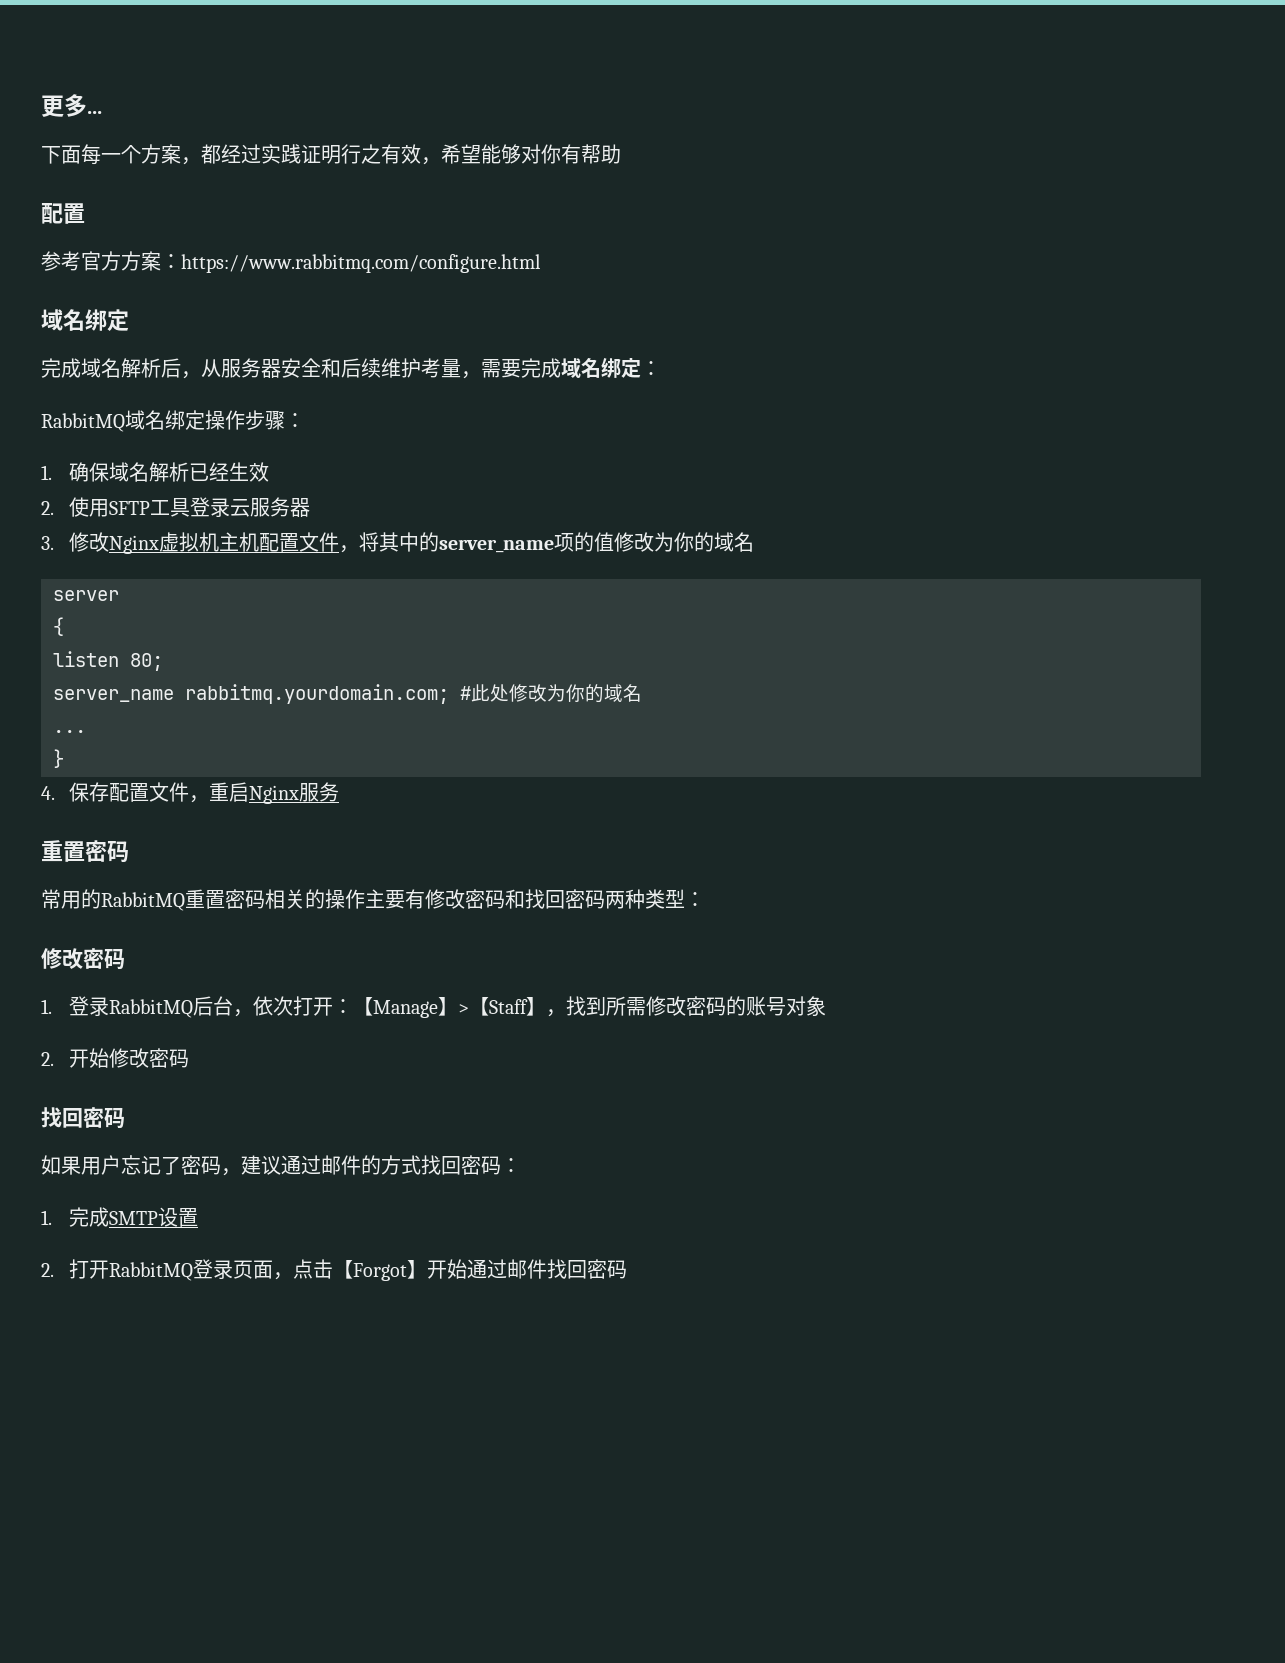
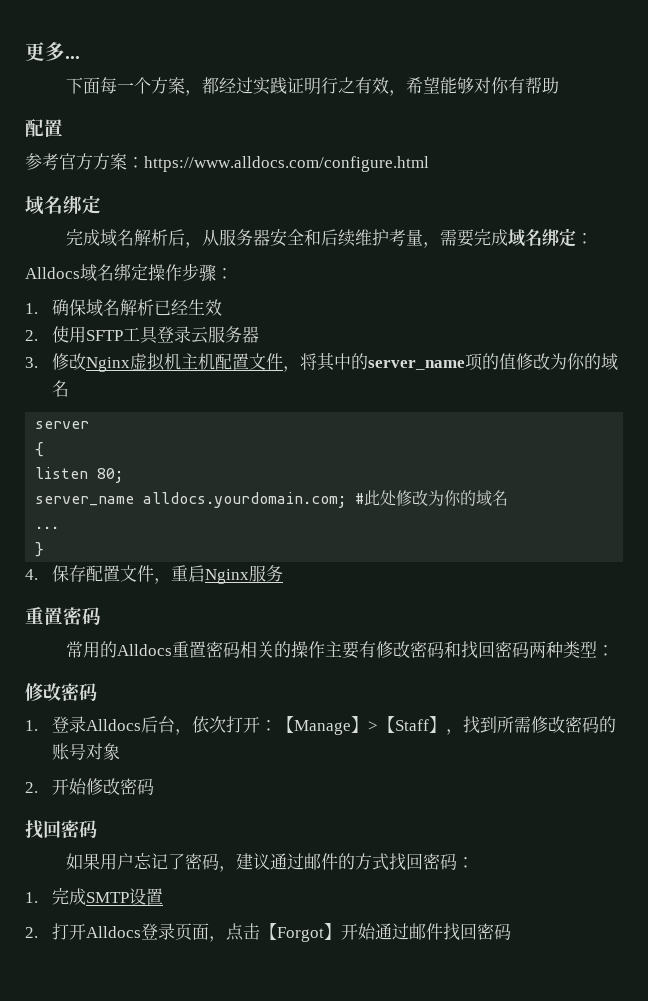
- 参考官方方案：https://www.rabbitmq.com/configure.html
+ 参考官方方案：https://www.alldocs.com/configure.html
- RabbitMQ域名绑定操作步骤：
+ Alldocs域名绑定操作步骤：
- server_name rabbitmq.yourdomain.com; #此处修改为你的域名
+ server_name alldocs.yourdomain.com; #此处修改为你的域名
- 常用的RabbitMQ重置密码相关的操作主要有修改密码和找回密码两种类型：
+ 常用的Alldocs重置密码相关的操作主要有修改密码和找回密码两种类型：
- 1.登录RabbitMQ后台，依次打开：【Manage】>【Staff】，找到所需修改密码的账号对象
+ 1.登录Alldocs后台，依次打开：【Manage】>【Staff】，找到所需修改密码的账号对象
- 2.打开RabbitMQ登录页面，点击【Forgot】开始通过邮件找回密码
+ 2.打开Alldocs登录页面，点击【Forgot】开始通过邮件找回密码

